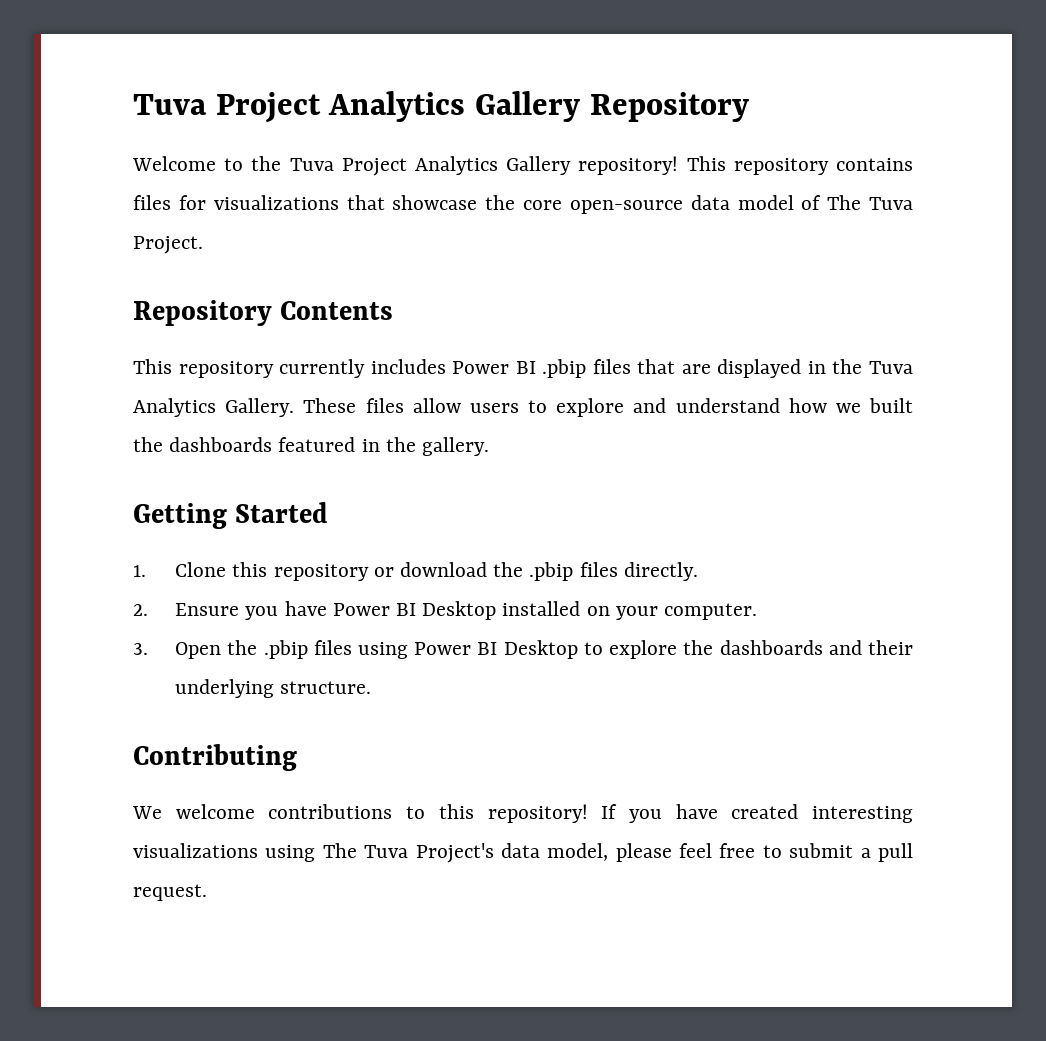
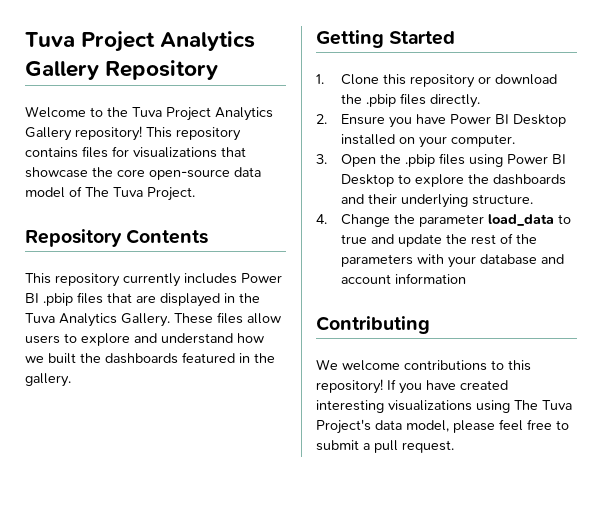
+ 4. Change the parameter load_data to true and update the rest of the parameters with your database and account information

